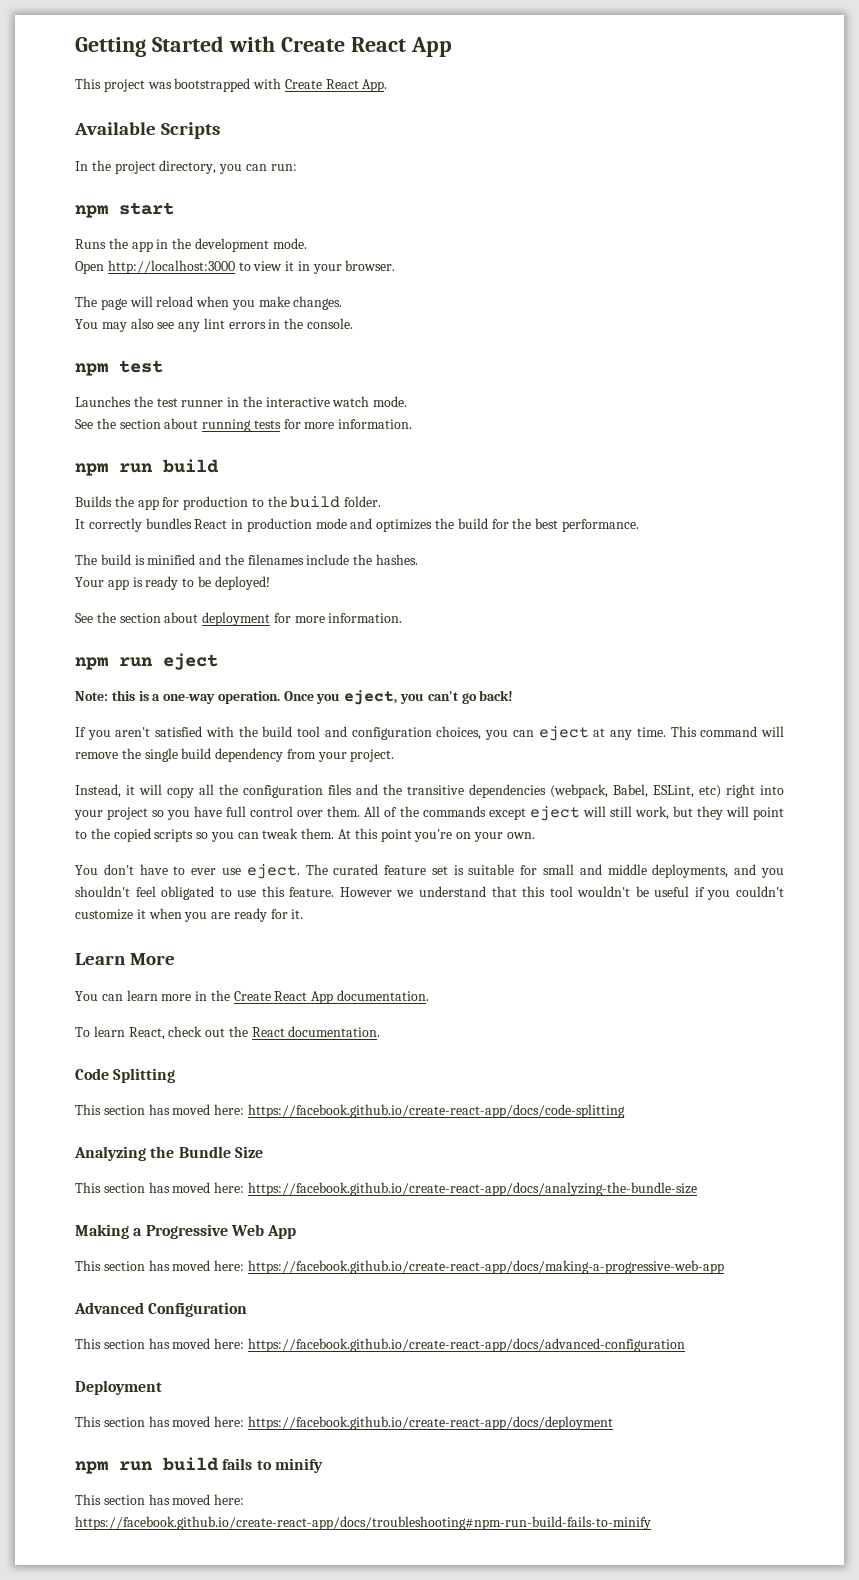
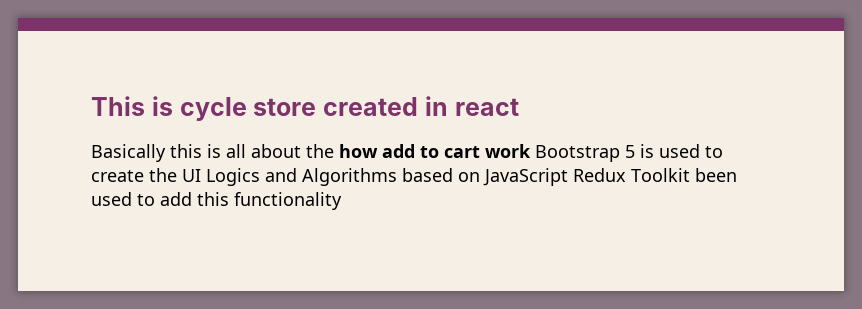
- Getting Started with Create React App
- This project was bootstrapped with Create React App.
- Available Scripts
- In the project directory, you can run:
- npm start
- Runs the app in the development mode.
- Open http://localhost:3000 to view it in your browser.
- The page will reload when you make changes.
- You may also see any lint errors in the console.
- npm test
- Launches the test runner in the interactive watch mode.
- See the section about running tests for more information.
- npm run build
- Builds the app for production to the build folder.
- It correctly bundles React in production mode and optimizes the build for the best performance.
- The build is minified and the filenames include the hashes.
- Your app is ready to be deployed!
- See the section about deployment for more information.
- npm run eject
- Note: this is a one-way operation. Once you eject, you can't go back!
- If you aren't satisfied with the build tool and configuration choices, you can eject at any time. This command will remove the single build dependency from your project.
- Instead, it will copy all the configuration files and the transitive dependencies (webpack, Babel, ESLint, etc) right into your project so you have full control over them. All of the commands except eject will still work, but they will point to the copied scripts so you can tweak them. At this point you're on your own.
- You don't have to ever use eject. The curated feature set is suitable for small and middle deployments, and you shouldn't feel obligated to use this feature. However we understand that this tool wouldn't be useful if you couldn't customize it when you are ready for it.
- Learn More
- You can learn more in the Create React App documentation.
- To learn React, check out the React documentation.
- Code Splitting
- This section has moved here: https://facebook.github.io/create-react-app/docs/code-splitting
- Analyzing the Bundle Size
- This section has moved here: https://facebook.github.io/create-react-app/docs/analyzing-the-bundle-size
- Making a Progressive Web App
- This section has moved here: https://facebook.github.io/create-react-app/docs/making-a-progressive-web-app
- Advanced Configuration
- This section has moved here: https://facebook.github.io/create-react-app/docs/advanced-configuration
- Deployment
- This section has moved here: https://facebook.github.io/create-react-app/docs/deployment
- npm run build fails to minify
- This section has moved here: https://facebook.github.io/create-react-app/docs/troubleshooting#npm-run-build-fails-to-minify
+ This is cycle store created in react
+ Basically this is all about the how add to cart work Bootstrap 5 is used to create the UI Logics and Algorithms based on JavaScript Redux Toolkit been used to add this functionality

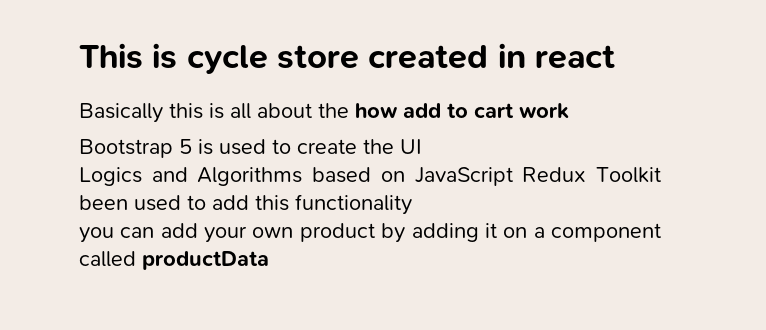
- Basically this is all about the how add to cart work Bootstrap 5 is used to create the UI Logics and Algorithms based on JavaScript Redux Toolkit been used to add this functionality
+ Basically this is all about the how add to cart work
+ Bootstrap 5 is used to create the UI
+ Logics and Algorithms based on JavaScript Redux Toolkit been used to add this functionality
+ you can add your own product by adding it on a component called productData

